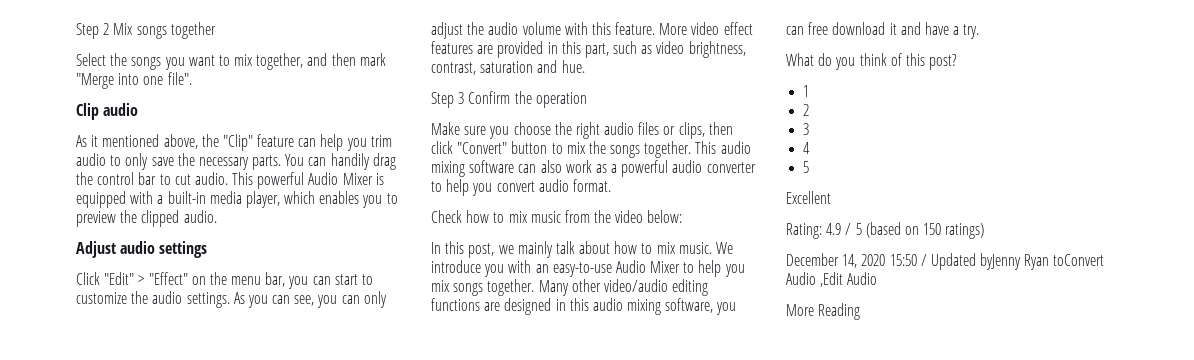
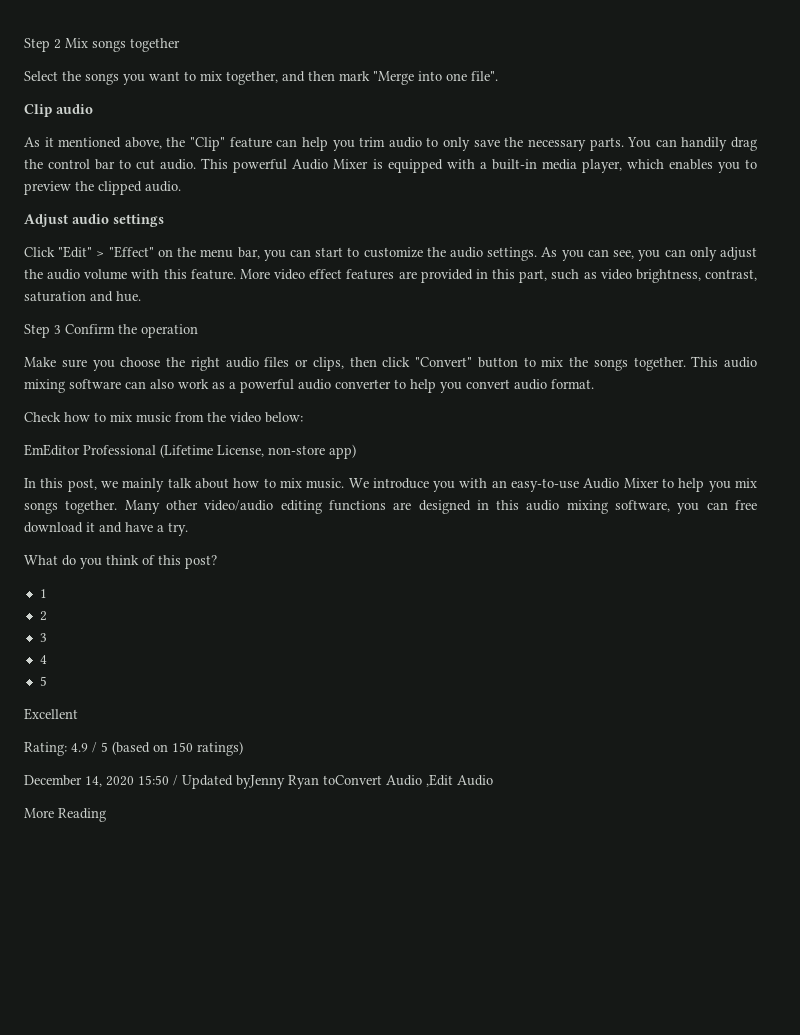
+ EmEditor Professional (Lifetime License, non-store app)

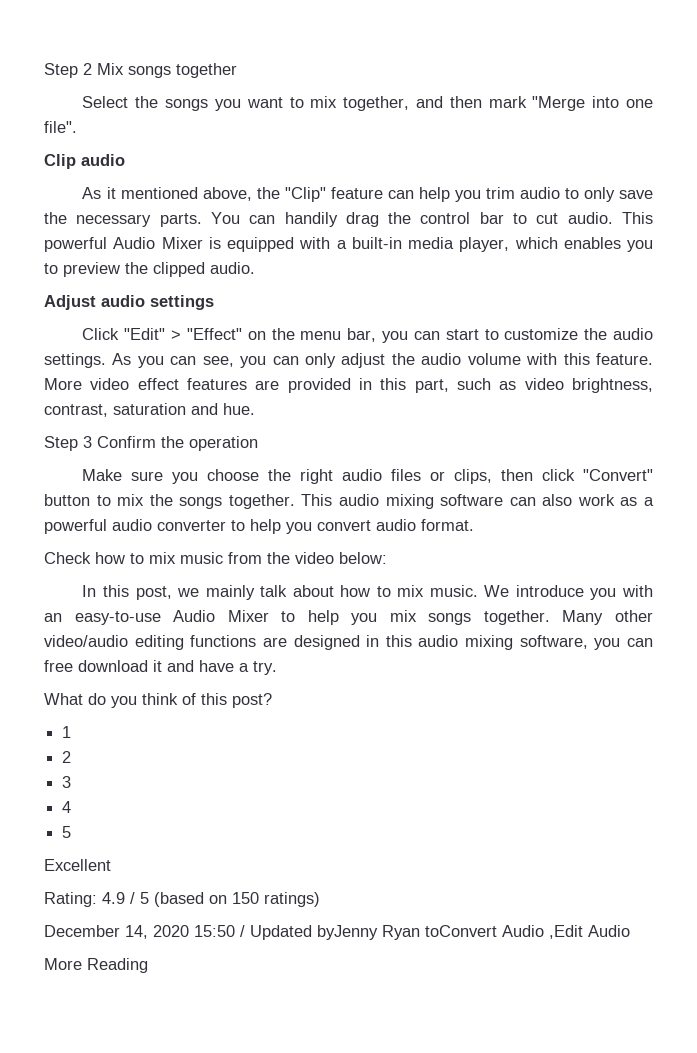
- EmEditor Professional (Lifetime License, non-store app)

